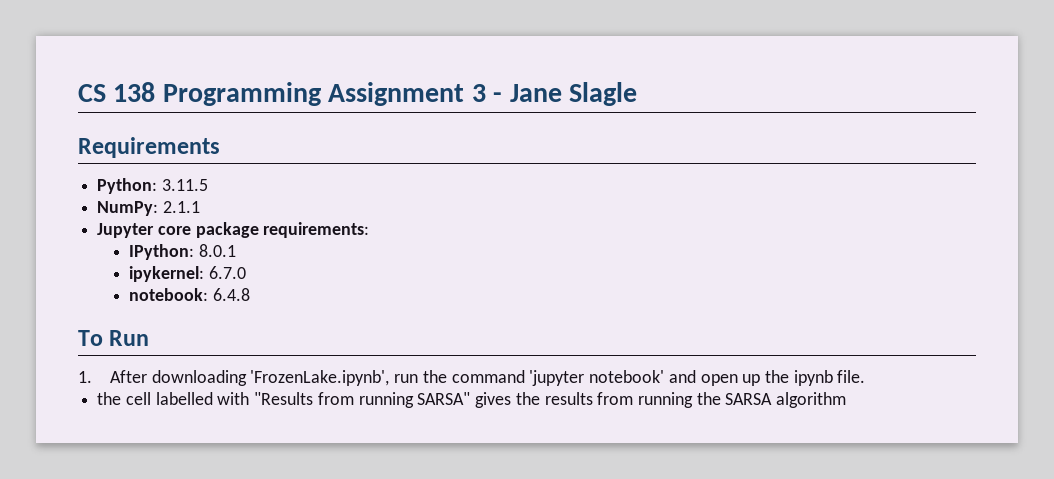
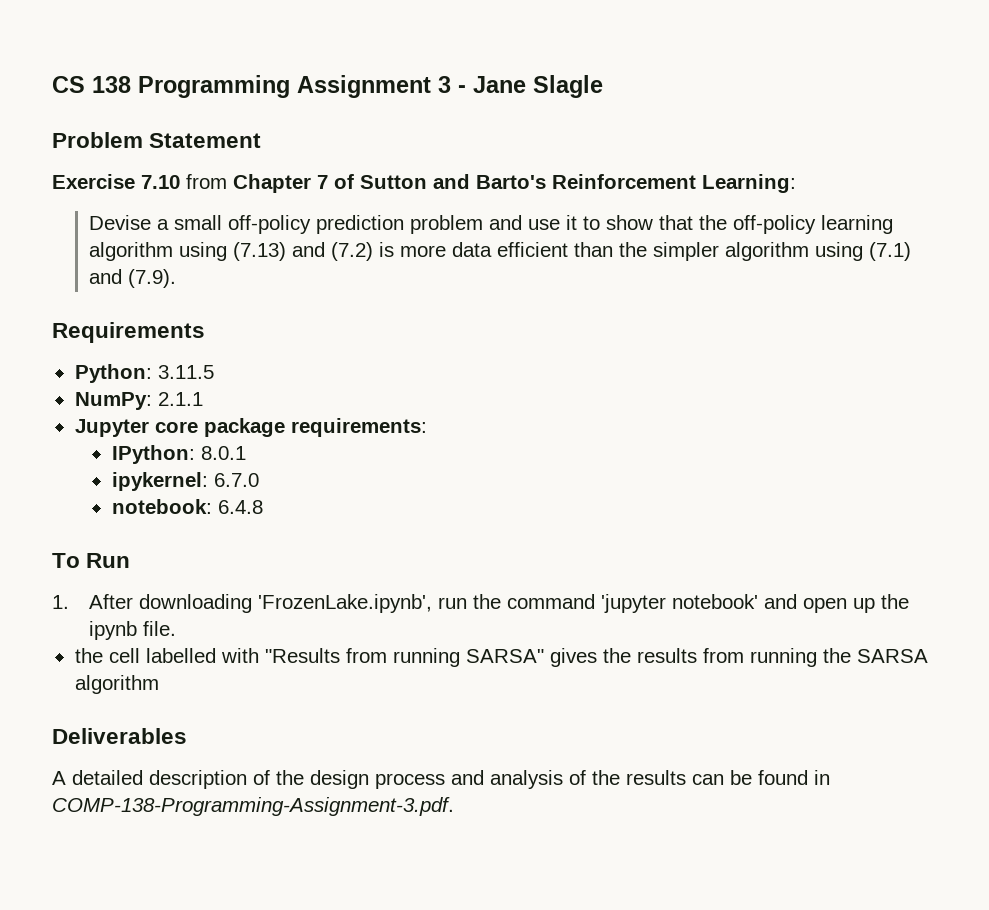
+ Problem Statement
+ Exercise 7.10 from Chapter 7 of Sutton and Barto's Reinforcement Learning:
+ Devise a small off-policy prediction problem and use it to show that the off-policy learning algorithm using (7.13) and (7.2) is more data efficient than the simpler algorithm using (7.1) and (7.9).
+ Deliverables
+ A detailed description of the design process and analysis of the results can be found in COMP-138-Programming-Assignment-3.pdf.

